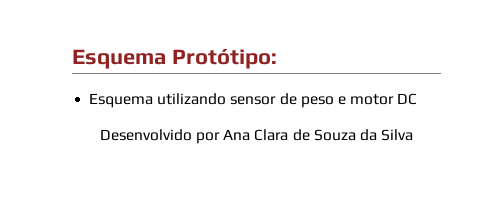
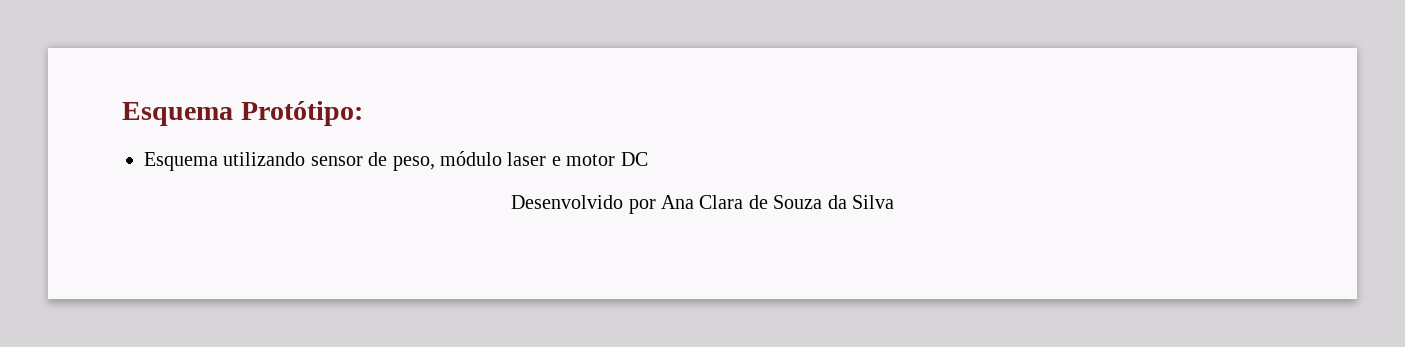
- Esquema utilizando sensor de peso e motor DC
+ Esquema utilizando sensor de peso, módulo laser e motor DC

